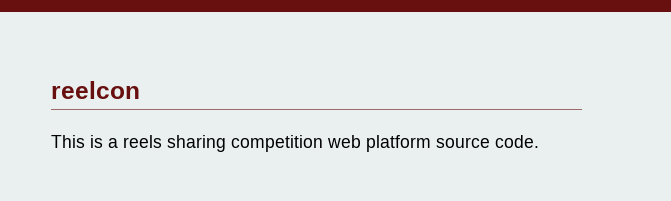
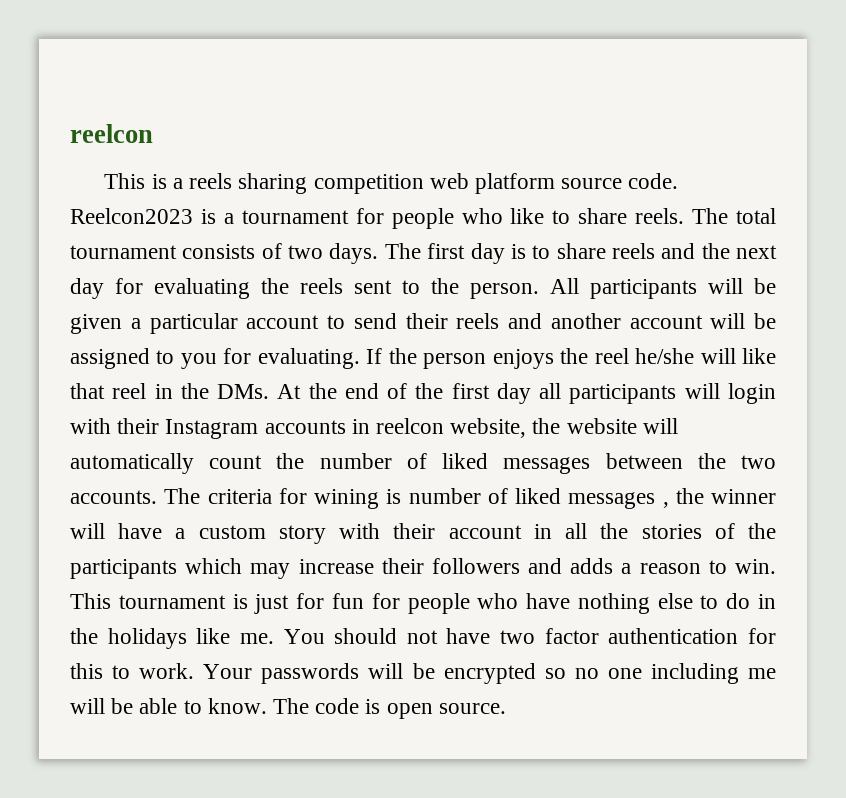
+ Reelcon2023 is a tournament for people who like to share reels. The total tournament consists of two days. The first day is to share reels and the next day for evaluating the reels sent to the person. All participants will be given a particular account to send their reels and another account will be assigned to you for evaluating. If the person enjoys the reel he/she will like that reel in the DMs. At the end of the first day all participants will login with their Instagram accounts in reelcon website, the website will automatically count the number of liked messages between the two accounts. The criteria for wining is number of liked messages , the winner will have a custom story with their account in all the stories of the participants which may increase their followers and adds a reason to win. This tournament is just for fun for people who have nothing else to do in the holidays like me. You should not have two factor authentication for this to work. Your passwords will be encrypted so no one including me will be able to know. The code is open source.

